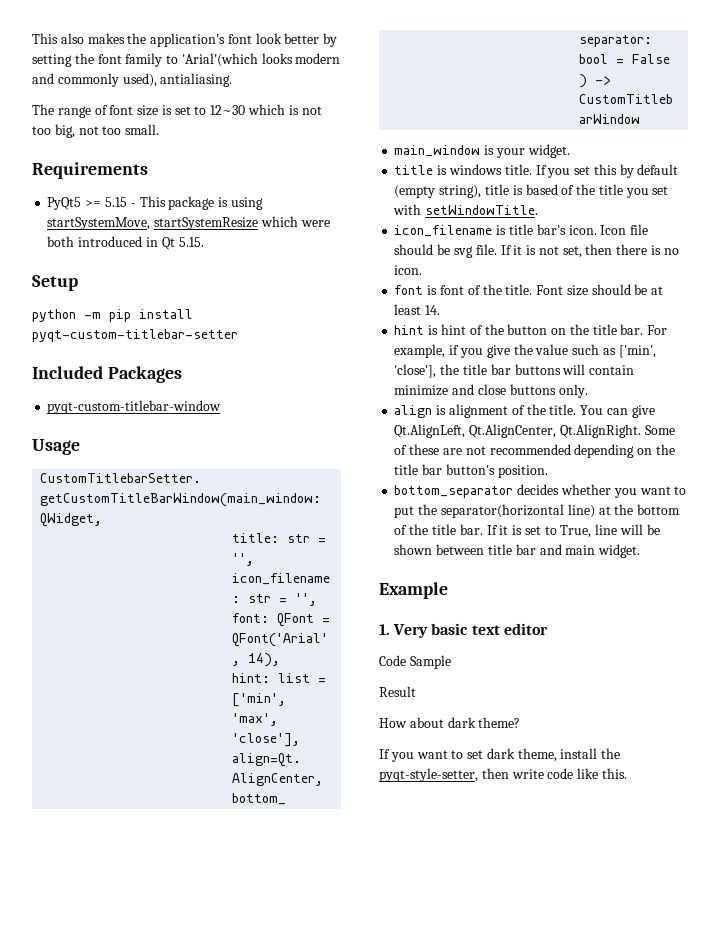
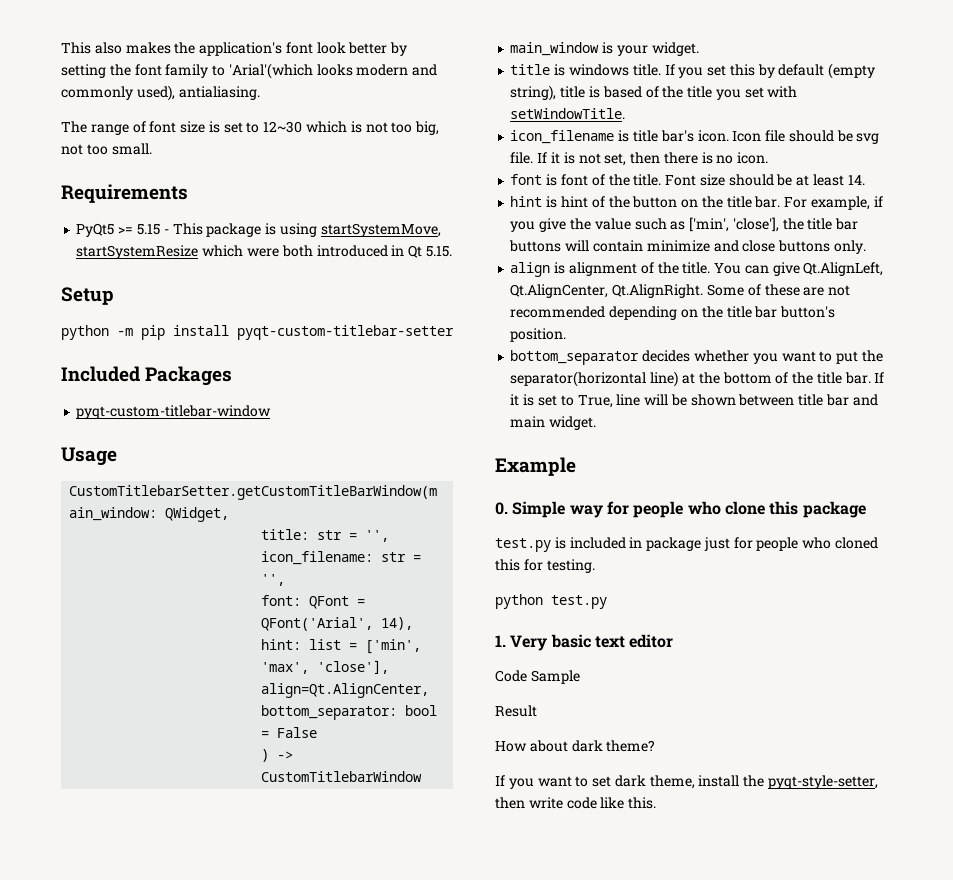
+ 0. Simple way for people who clone this package
+ test.py is included in package just for people who cloned this for testing.
+ python test.py

